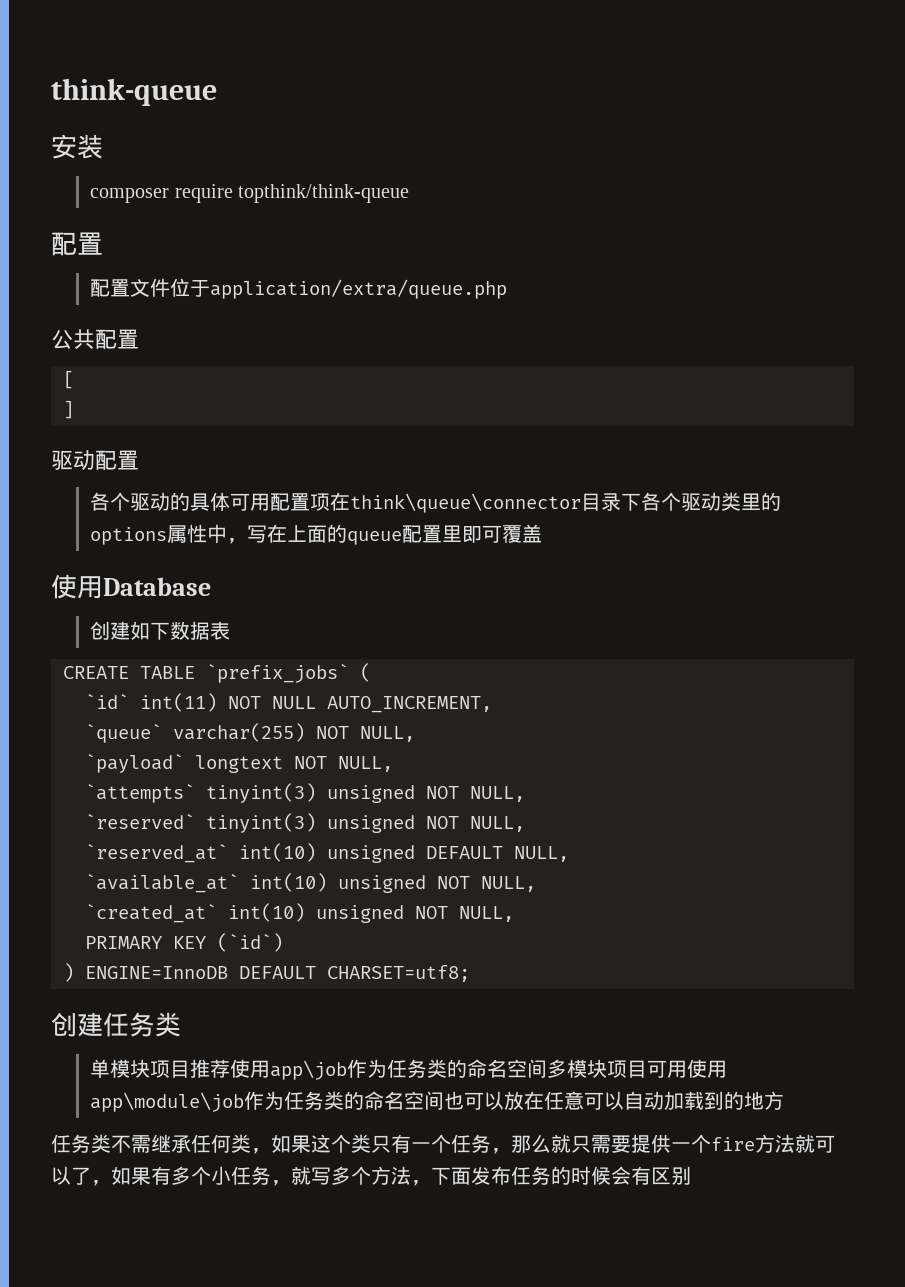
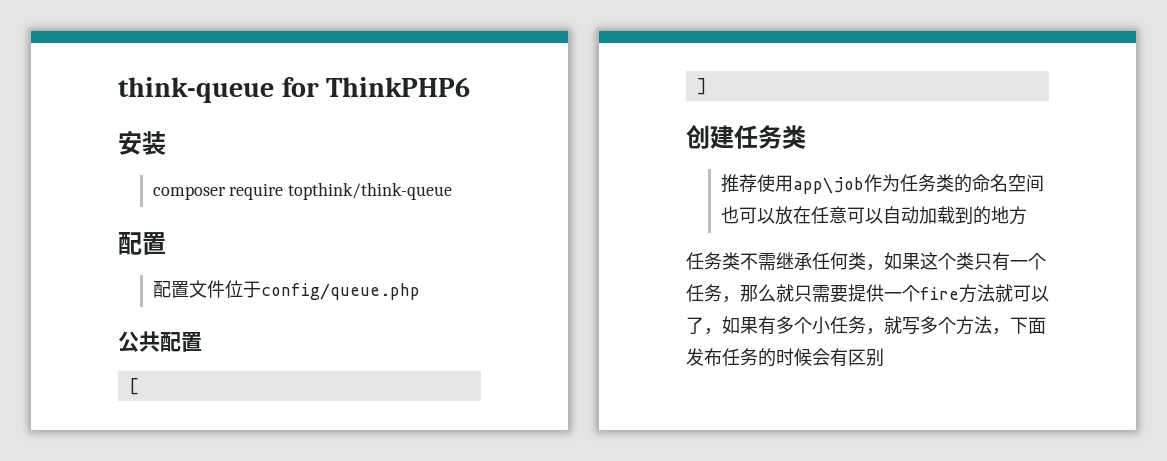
- think-queue
+ think-queue for ThinkPHP6
- 配置文件位于application/extra/queue.php
+ 配置文件位于config/queue.php
- 驱动配置
- 各个驱动的具体可用配置项在think\queue\connector目录下各个驱动类里的options属性中，写在上面的queue配置里即可覆盖
- 使用Database
- 创建如下数据表
- CREATE TABLE `prefix_jobs` (
- `id` int(11) NOT NULL AUTO_INCREMENT,
- `queue` varchar(255) NOT NULL,
- `payload` longtext NOT NULL,
- `attempts` tinyint(3) unsigned NOT NULL,
- `reserved` tinyint(3) unsigned NOT NULL,
- `reserved_at` int(10) unsigned DEFAULT NULL,
- `available_at` int(10) unsigned NOT NULL,
- `created_at` int(10) unsigned NOT NULL,
- PRIMARY KEY (`id`)
- ) ENGINE=InnoDB DEFAULT CHARSET=utf8;
- 单模块项目推荐使用app\job作为任务类的命名空间多模块项目可用使用app\module\job作为任务类的命名空间也可以放在任意可以自动加载到的地方
+ 推荐使用app\job作为任务类的命名空间也可以放在任意可以自动加载到的地方

